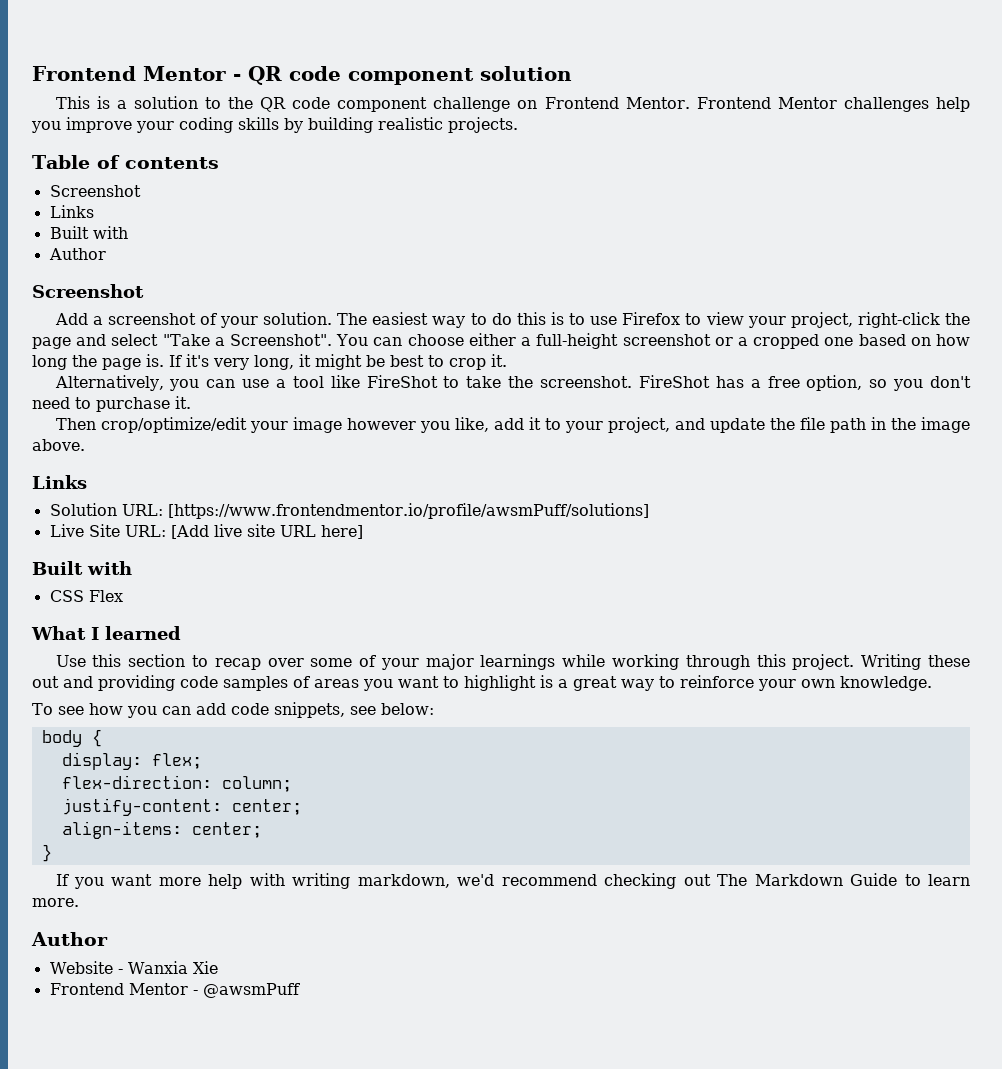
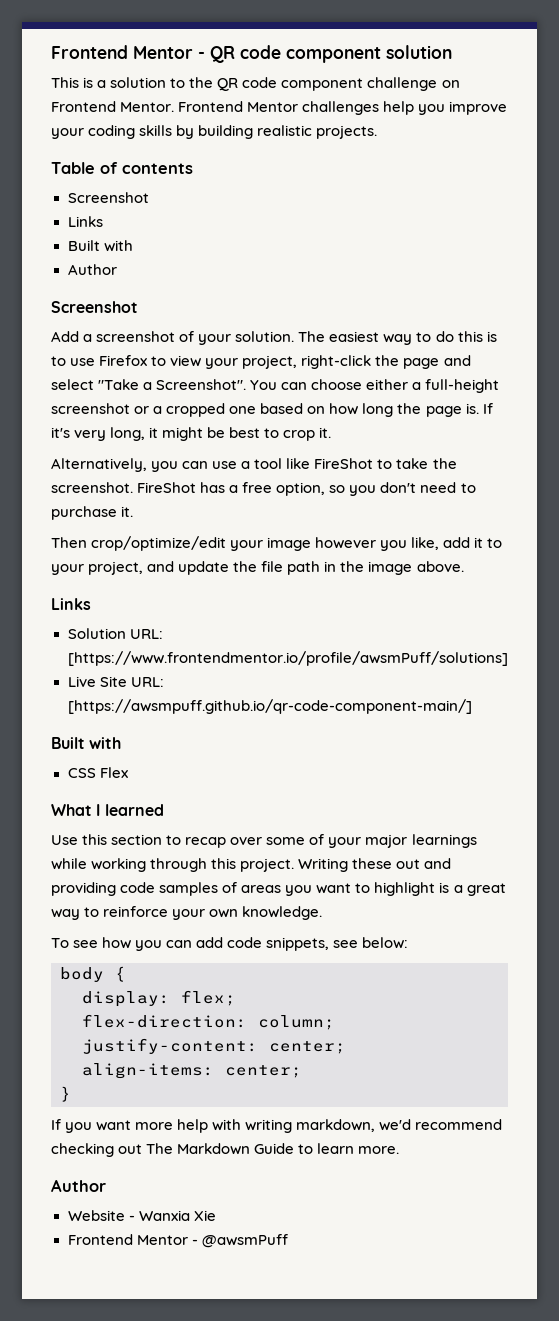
- Live Site URL: [Add live site URL here]
+ Live Site URL: [https://awsmpuff.github.io/qr-code-component-main/]

